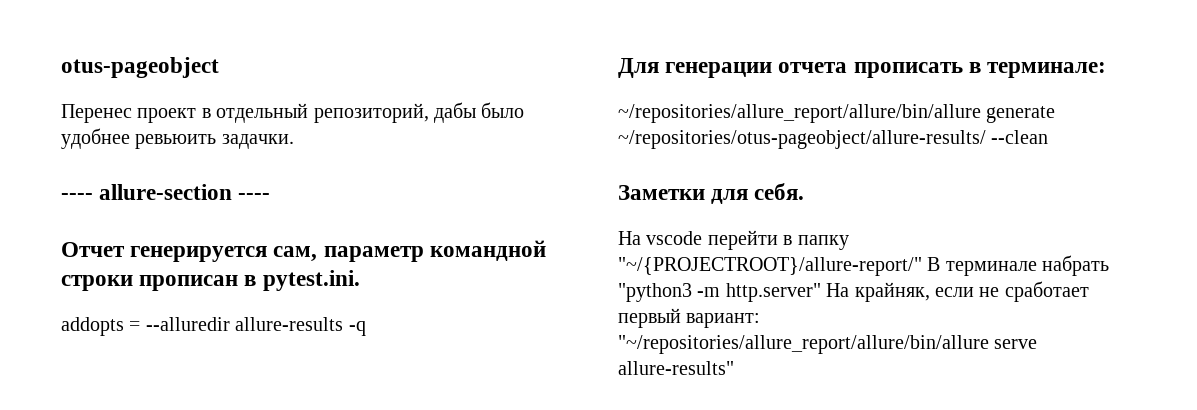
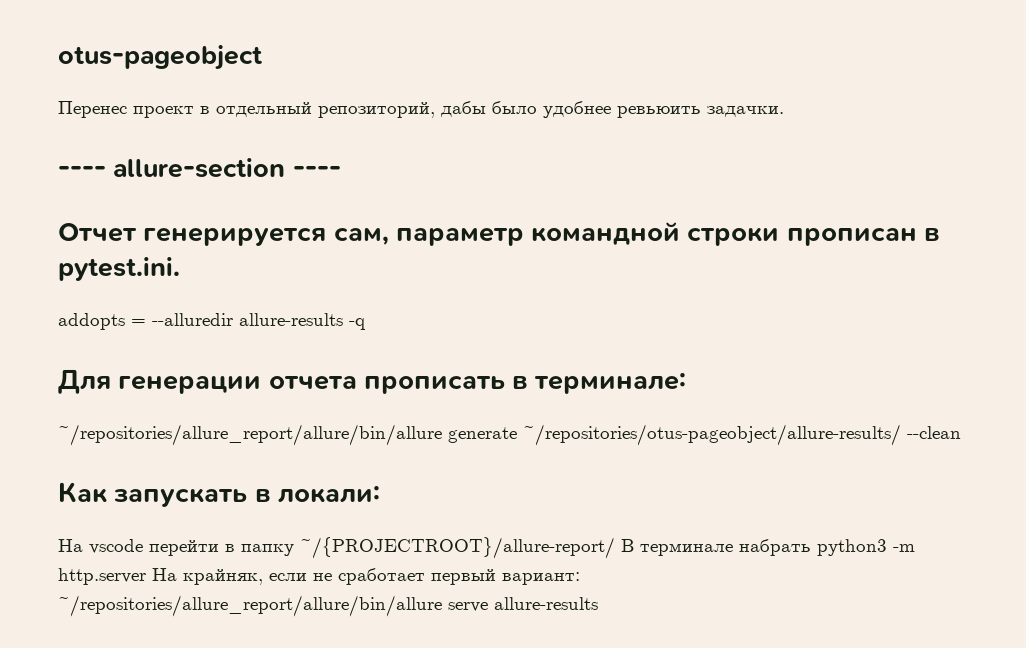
- Заметки для себя.
+ Как запускать в локали:
- На vscode перейти в папку "~/{PROJECTROOT}/allure-report/" В терминале набрать "python3 -m http.server" На крайняк, если не сработает первый вариант: "~/repositories/allure_report/allure/bin/allure serve allure-results"
+ На vscode перейти в папку ~/{PROJECTROOT}/allure-report/ В терминале набрать python3 -m http.server На крайняк, если не сработает первый вариант: ~/repositories/allure_report/allure/bin/allure serve allure-results

